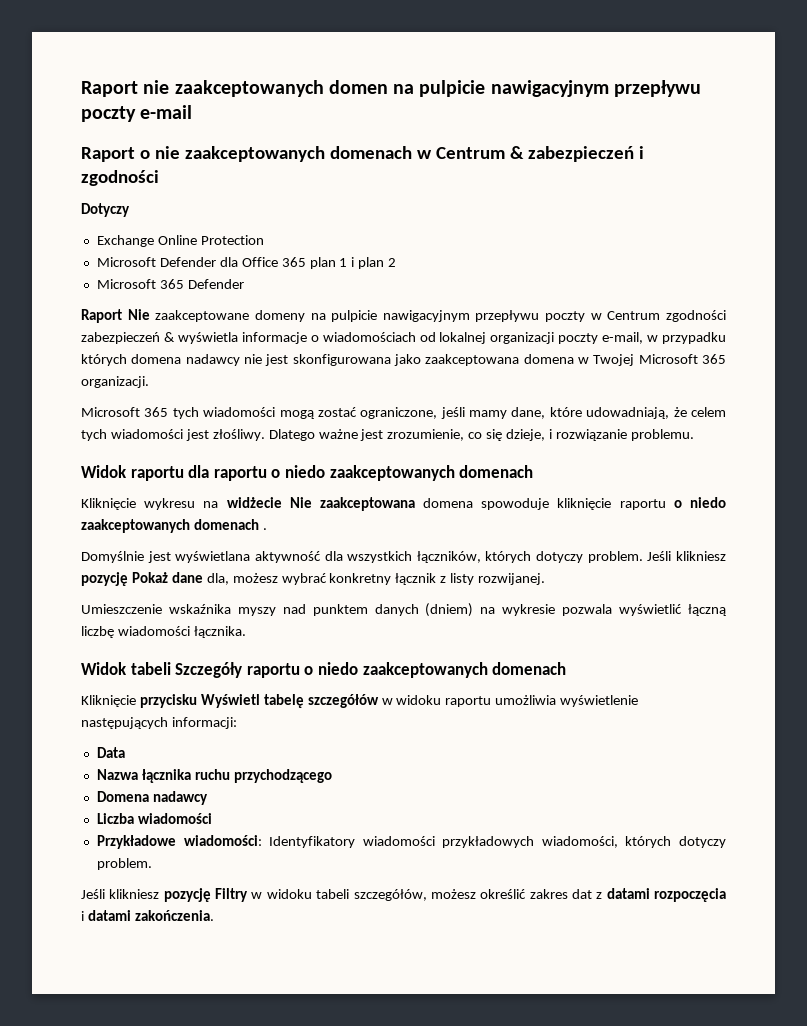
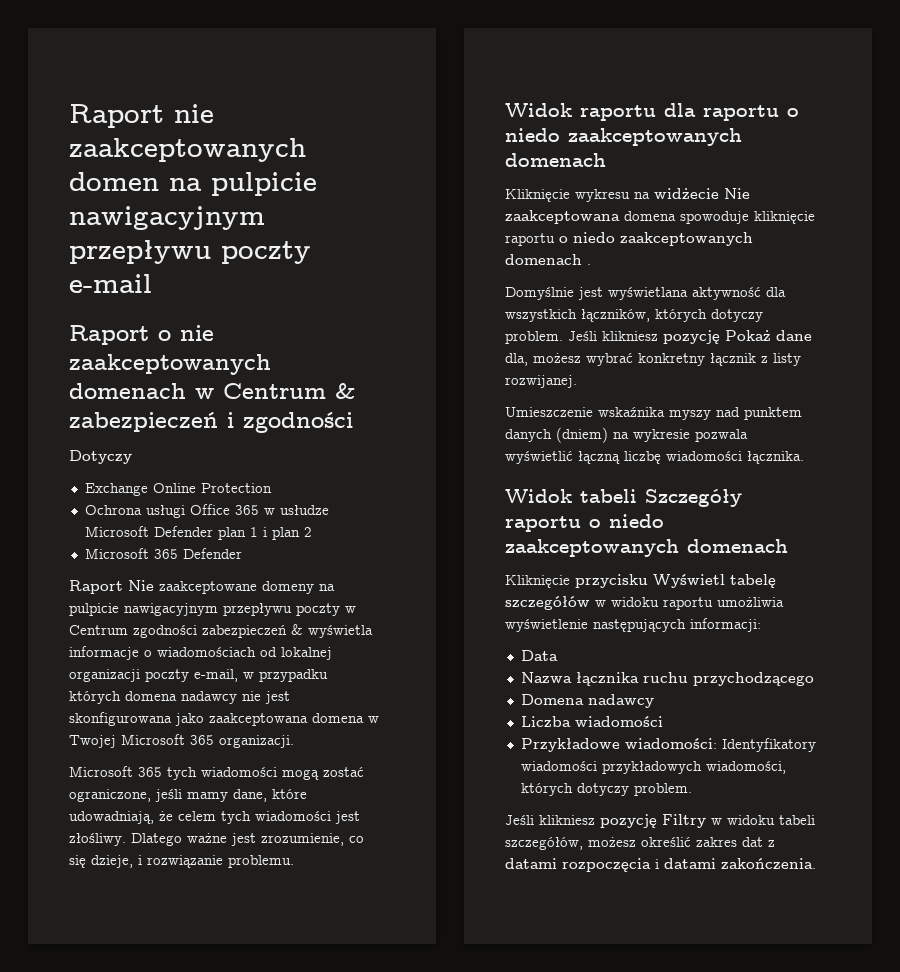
- Microsoft Defender dla Office 365 plan 1 i plan 2
+ Ochrona usługi Office 365 w usłudze Microsoft Defender plan 1 i plan 2

